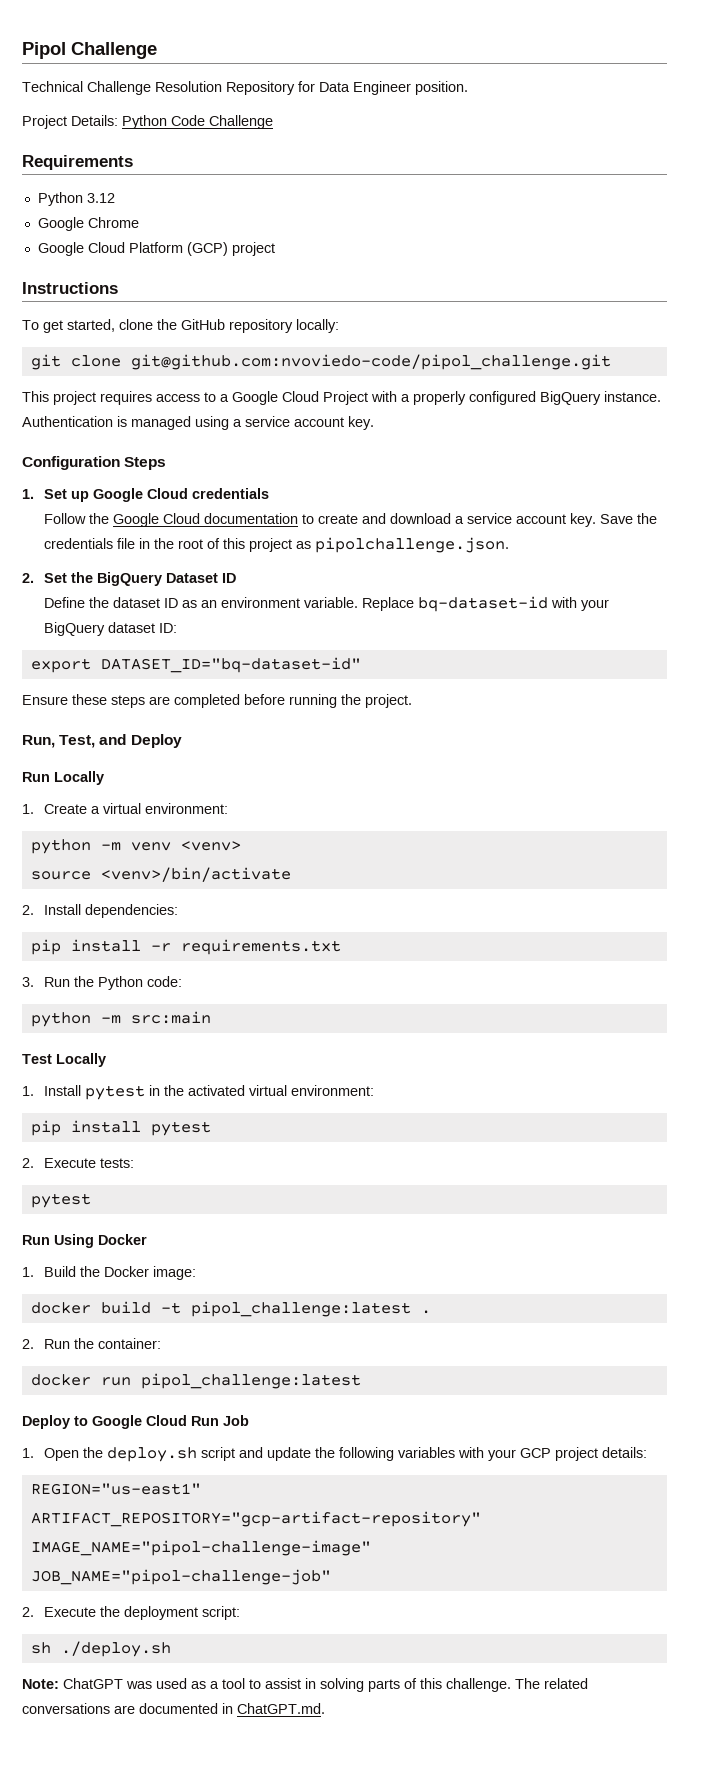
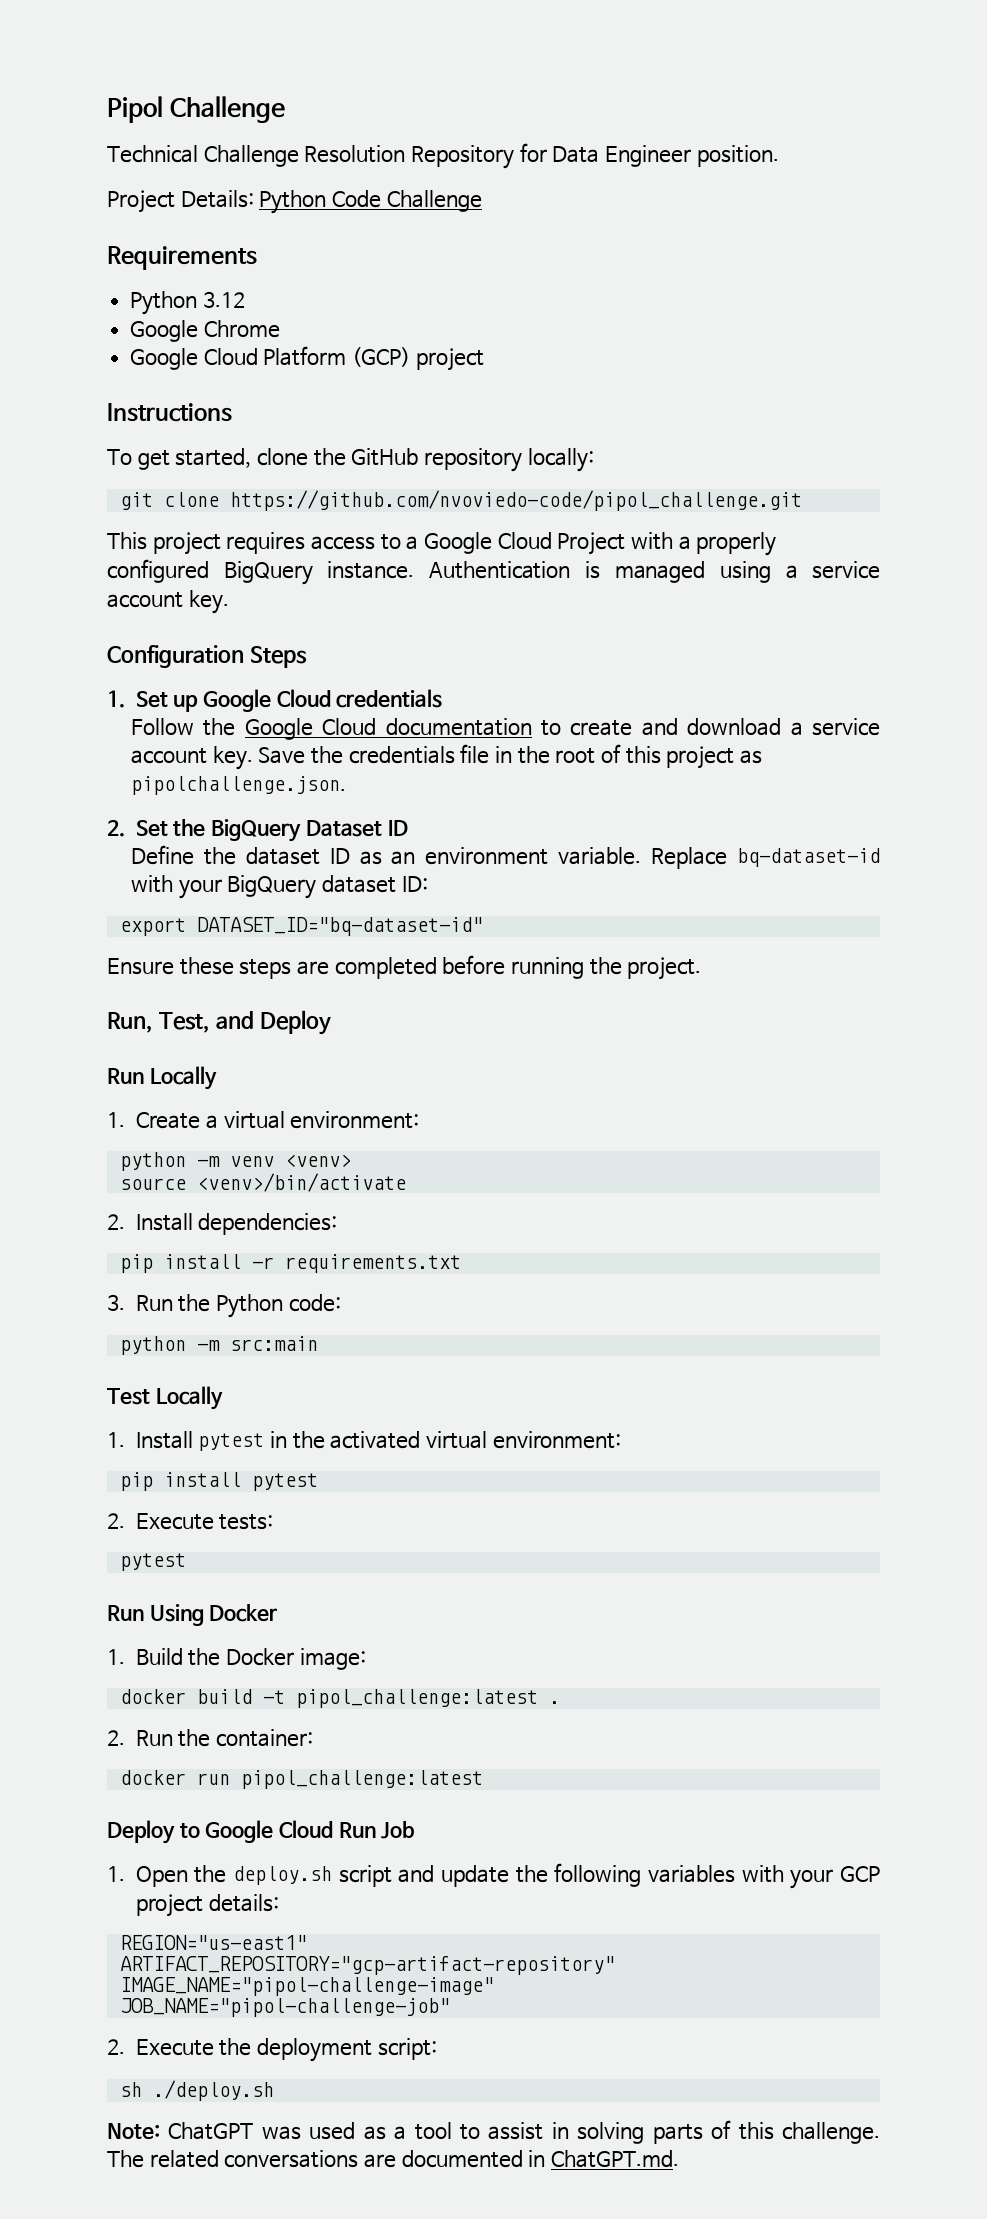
- git clone git@github.com:nvoviedo-code/pipol_challenge.git
+ git clone https://github.com/nvoviedo-code/pipol_challenge.git

